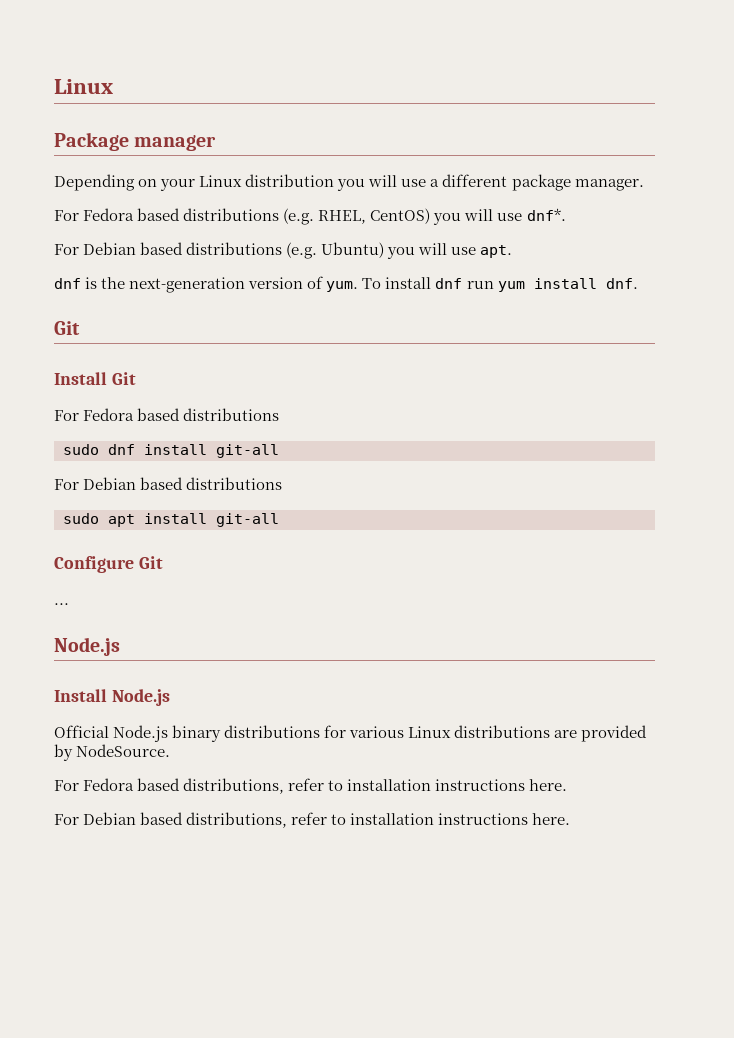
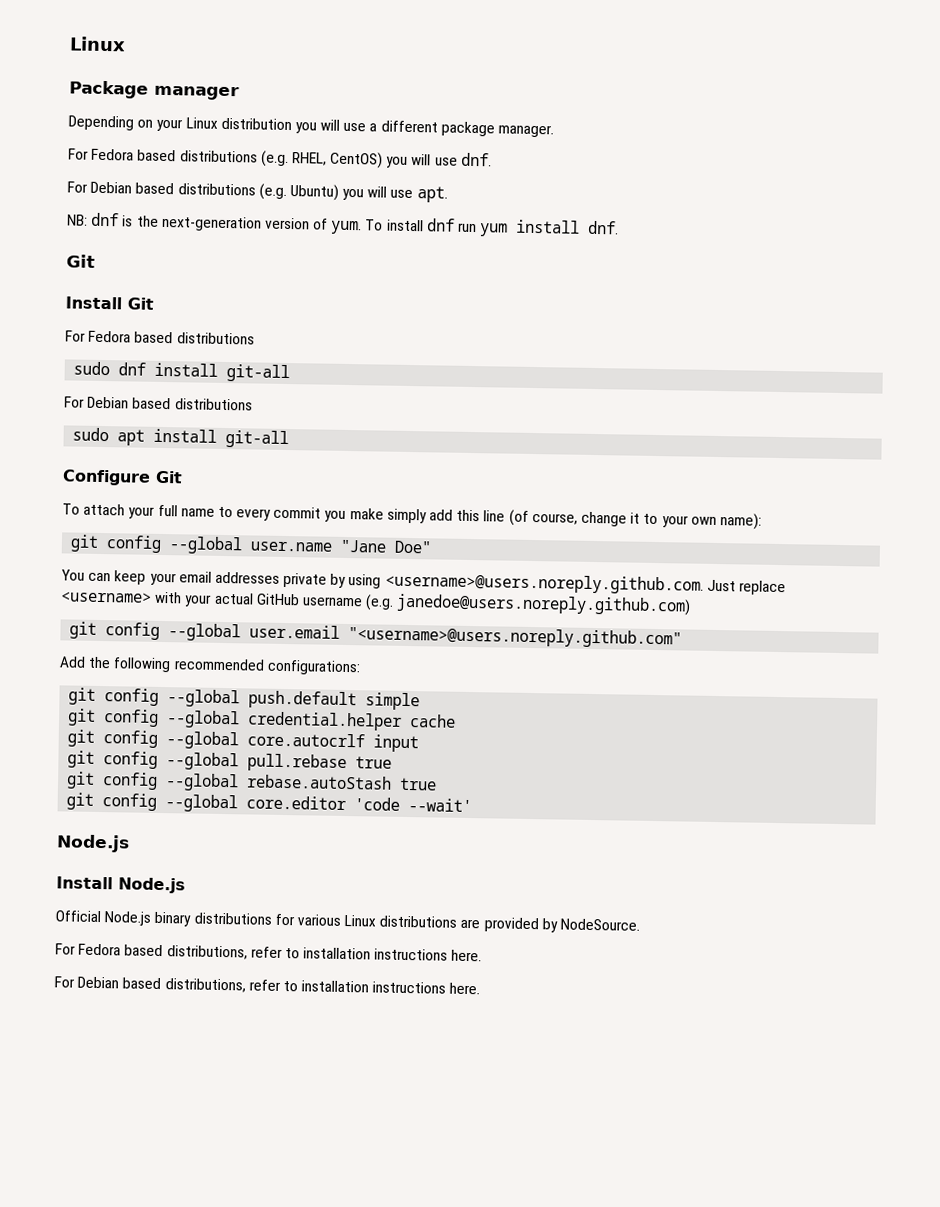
- For Fedora based distributions (e.g. RHEL, CentOS) you will use dnf*.
+ For Fedora based distributions (e.g. RHEL, CentOS) you will use dnf.
- dnf is the next-generation version of yum.
+ NB: dnf is the next-generation version of yum.
- ...
+ To attach your full name to every commit you make simply add this line (of course, change it to your own name):
+ git config --global user.name "Jane Doe"
+ You can keep your email addresses private by using <username>@users.noreply.github.com. Just replace <username> with your actual GitHub username (e.g. janedoe@users.noreply.github.com)
+ git config --global user.email "<username>@users.noreply.github.com"
+ Add the following recommended configurations:
+ git config --global push.default simple
+ git config --global credential.helper cache
+ git config --global core.autocrlf input
+ git config --global pull.rebase true
+ git config --global rebase.autoStash true
+ git config --global core.editor 'code --wait'

